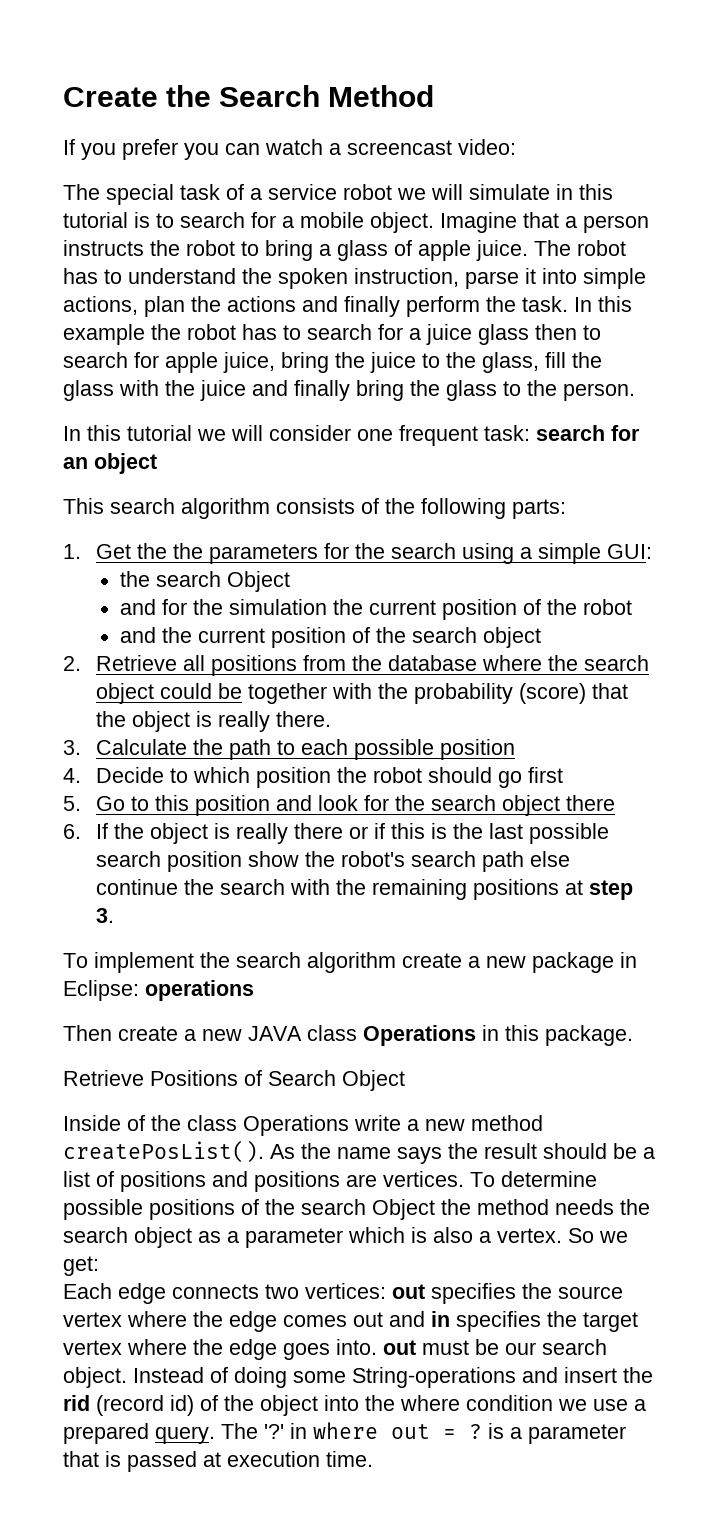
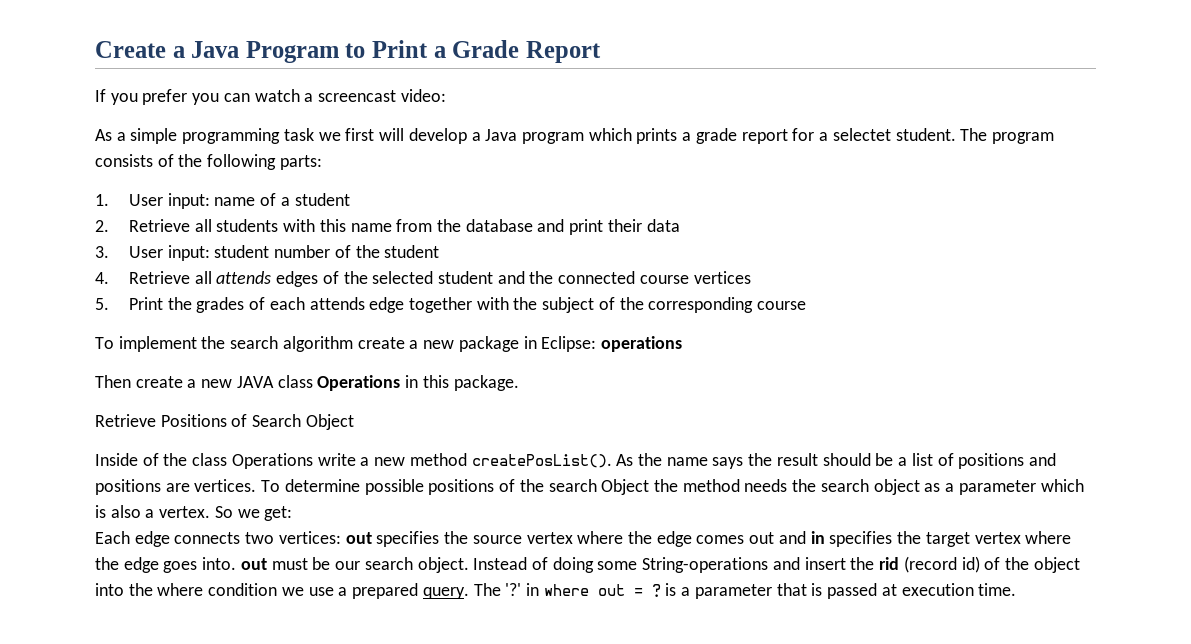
- Create the Search Method
+ Create a Java Program to Print a Grade Report
- The special task of a service robot we will simulate in this tutorial is to search for a mobile object. Imagine that a person instructs the robot to bring a glass of apple juice. The robot has to understand the spoken instruction, parse it into simple actions, plan the actions and finally perform the task. In this example the robot has to search for a juice glass then to search for apple juice, bring the juice to the glass, fill the glass with the juice and finally bring the glass to the person.
- In this tutorial we will consider one frequent task: search for an object
- This search algorithm consists of the following parts:
+ As a simple programming task we first will develop a Java program which prints a grade report for a selectet student. The program consists of the following parts:
- 1. Get the the parameters for the search using a simple GUI:
- the search Object
- and for the simulation the current position of the robot
- and the current position of the search object
- 2. Retrieve all positions from the database where the search object could be together with the probability (score) that the object is really there.
- 3. Calculate the path to each possible position
- 4. Decide to which position the robot should go first
- 5. Go to this position and look for the search object there
- 6. If the object is really there or if this is the last possible search position show the robot's search path else continue the search with the remaining positions at step 3.
+ 1. User input: name of a student
+ 2. Retrieve all students with this name from the database and print their data
+ 3. User input: student number of the student
+ 4. Retrieve all attends edges of the selected student and the connected course vertices
+ 5. Print the grades of each attends edge together with the subject of the corresponding course

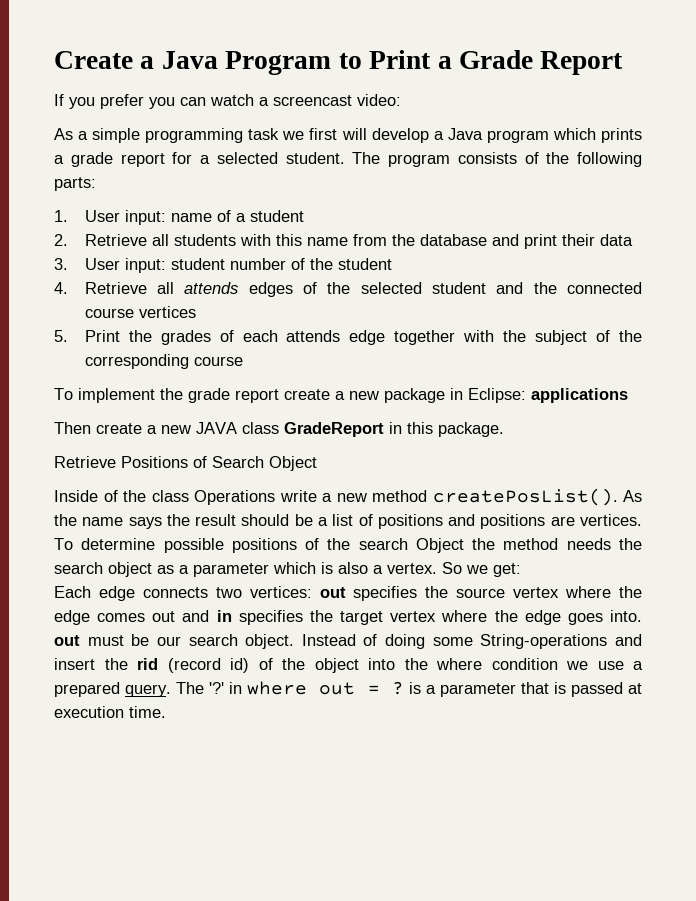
- As a simple programming task we first will develop a Java program which prints a grade report for a selectet student.
+ As a simple programming task we first will develop a Java program which prints a grade report for a selected student.
- To implement the search algorithm create a new package in Eclipse: operations
+ To implement the grade report create a new package in Eclipse: applications
- Then create a new JAVA class Operations in this package.
+ Then create a new JAVA class GradeReport in this package.

